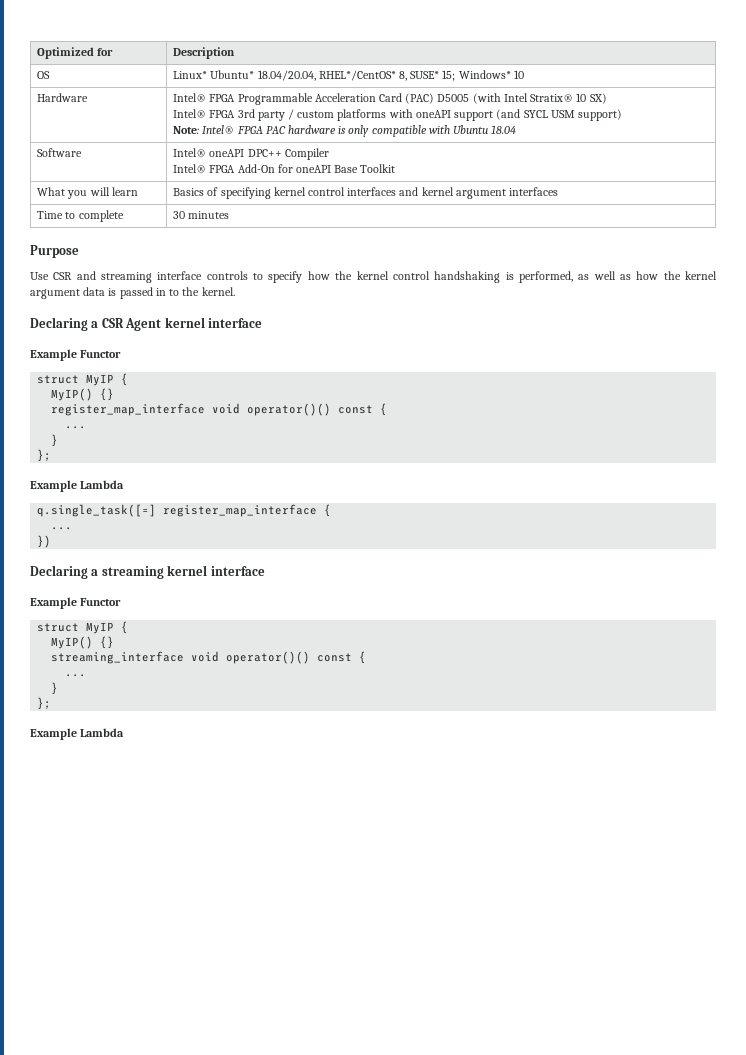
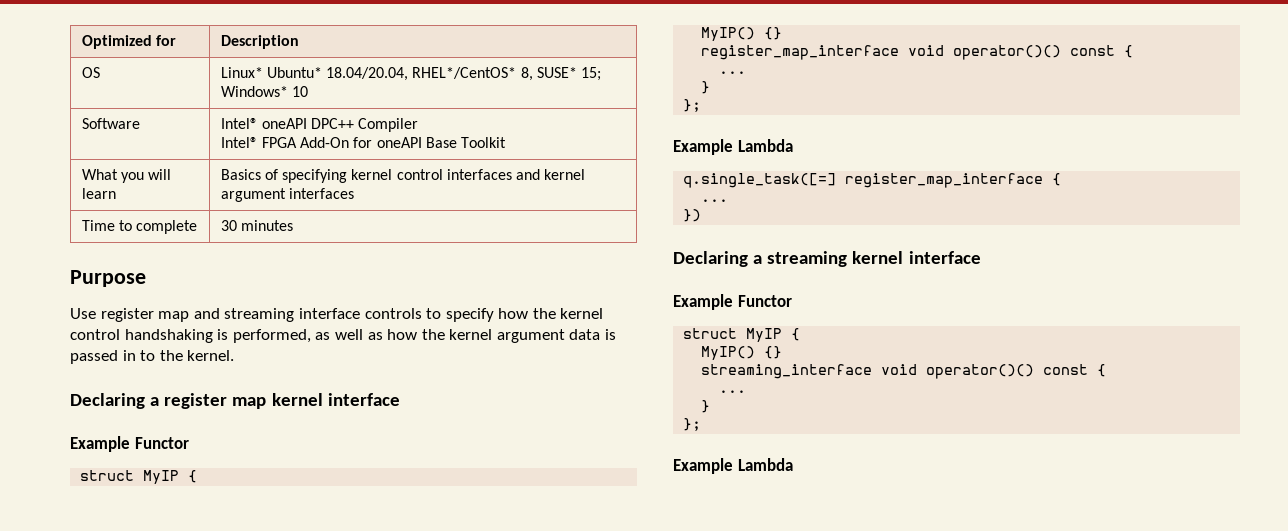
- Hardware | Intel® FPGA Programmable Acceleration Card (PAC) D5005 (with Intel Stratix® 10 SX)
- Intel® FPGA 3rd party / custom platforms with oneAPI support (and SYCL USM support)
- Note: Intel® FPGA PAC hardware is only compatible with Ubuntu 18.04
- Use CSR and streaming interface controls to specify how the kernel control handshaking is performed, as well as how the kernel argument data is passed in to the kernel.
+ Use register map and streaming interface controls to specify how the kernel control handshaking is performed, as well as how the kernel argument data is passed in to the kernel.
- Declaring a CSR Agent kernel interface
+ Declaring a register map kernel interface

